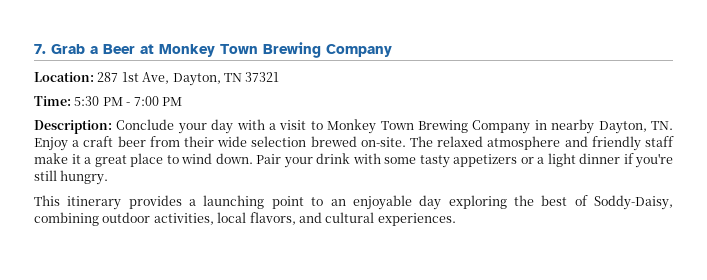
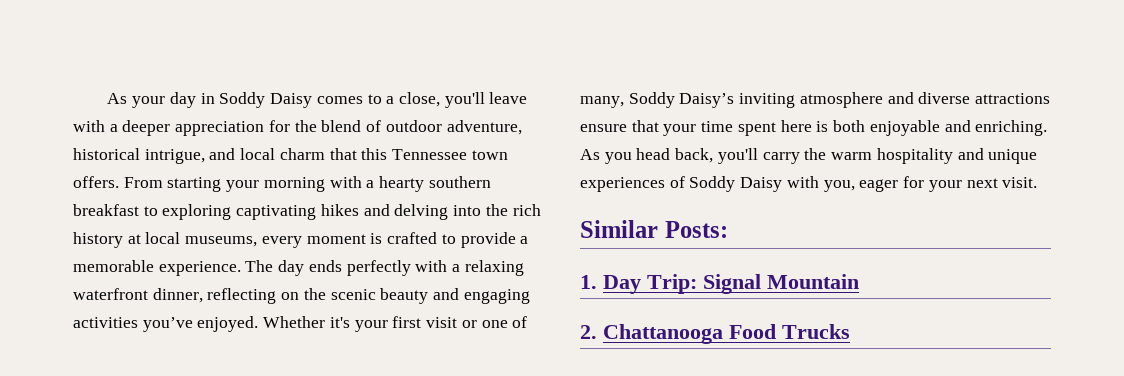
- 7. Grab a Beer at Monkey Town Brewing Company
- Location: 287 1st Ave, Dayton, TN 37321
- Time: 5:30 PM - 7:00 PM
- Description: Conclude your day with a visit to Monkey Town Brewing Company in nearby Dayton, TN. Enjoy a craft beer from their wide selection brewed on-site. The relaxed atmosphere and friendly staff make it a great place to wind down. Pair your drink with some tasty appetizers or a light dinner if you're still hungry.
- This itinerary provides a launching point to an enjoyable day exploring the best of Soddy-Daisy, combining outdoor activities, local flavors, and cultural experiences.
+ As your day in Soddy Daisy comes to a close, you'll leave with a deeper appreciation for the blend of outdoor adventure, historical intrigue, and local charm that this Tennessee town offers. From starting your morning with a hearty southern breakfast to exploring captivating hikes and delving into the rich history at local museums, every moment is crafted to provide a memorable experience. The day ends perfectly with a relaxing waterfront dinner, reflecting on the scenic beauty and engaging activities you’ve enjoyed. Whether it's your first visit or one of many, Soddy Daisy’s inviting atmosphere and diverse attractions ensure that your time spent here is both enjoyable and enriching. As you head back, you'll carry the warm hospitality and unique experiences of Soddy Daisy with you, eager for your next visit.
+ Similar Posts:
+ 1. Day Trip: Signal Mountain
+ 2. Chattanooga Food Trucks

